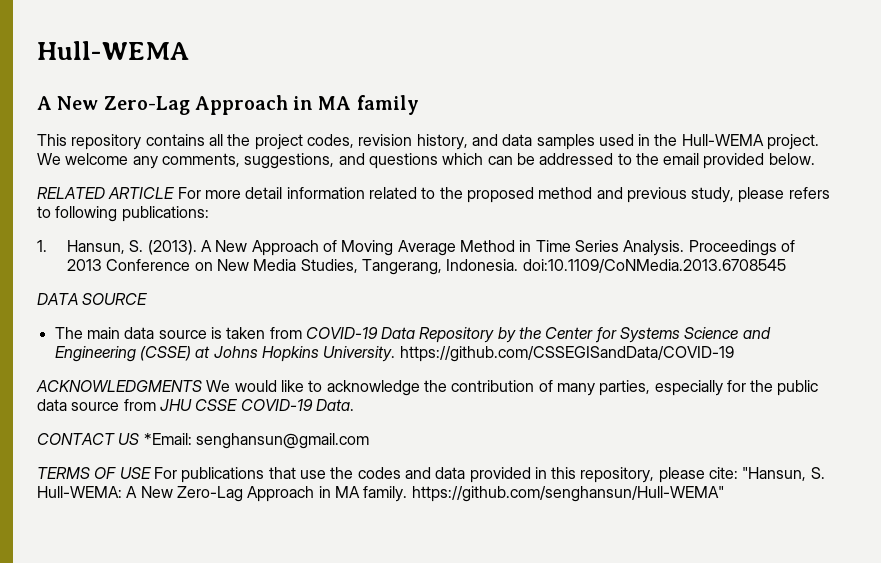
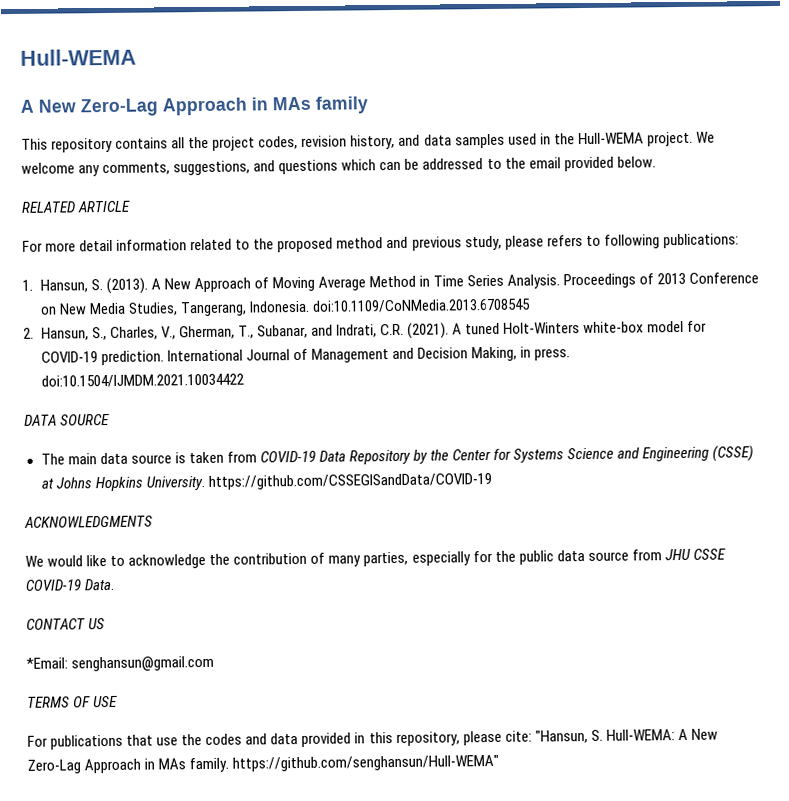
- A New Zero-Lag Approach in MA family
+ A New Zero-Lag Approach in MAs family
- RELATED ARTICLE For more detail information related to the proposed method and previous study, please refers to following publications:
+ RELATED ARTICLE
+ For more detail information related to the proposed method and previous study, please refers to following publications:
+ 2. Hansun, S., Charles, V., Gherman, T., Subanar, and Indrati, C.R. (2021). A tuned Holt-Winters white-box model for COVID-19 prediction. International Journal of Management and Decision Making, in press. doi:10.1504/IJMDM.2021.10034422
- ACKNOWLEDGMENTS We would like to acknowledge the contribution of many parties, especially for the public data source from JHU CSSE COVID-19 Data.
+ ACKNOWLEDGMENTS
+ We would like to acknowledge the contribution of many parties, especially for the public data source from JHU CSSE COVID-19 Data.
- CONTACT US *Email: senghansun@gmail.com
+ CONTACT US
+ *Email: senghansun@gmail.com
- TERMS OF USE For publications that use the codes and data provided in this repository, please cite: "Hansun, S. Hull-WEMA: A New Zero-Lag Approach in MA family. https://github.com/senghansun/Hull-WEMA"
+ TERMS OF USE
+ For publications that use the codes and data provided in this repository, please cite: "Hansun, S. Hull-WEMA: A New Zero-Lag Approach in MAs family. https://github.com/senghansun/Hull-WEMA"

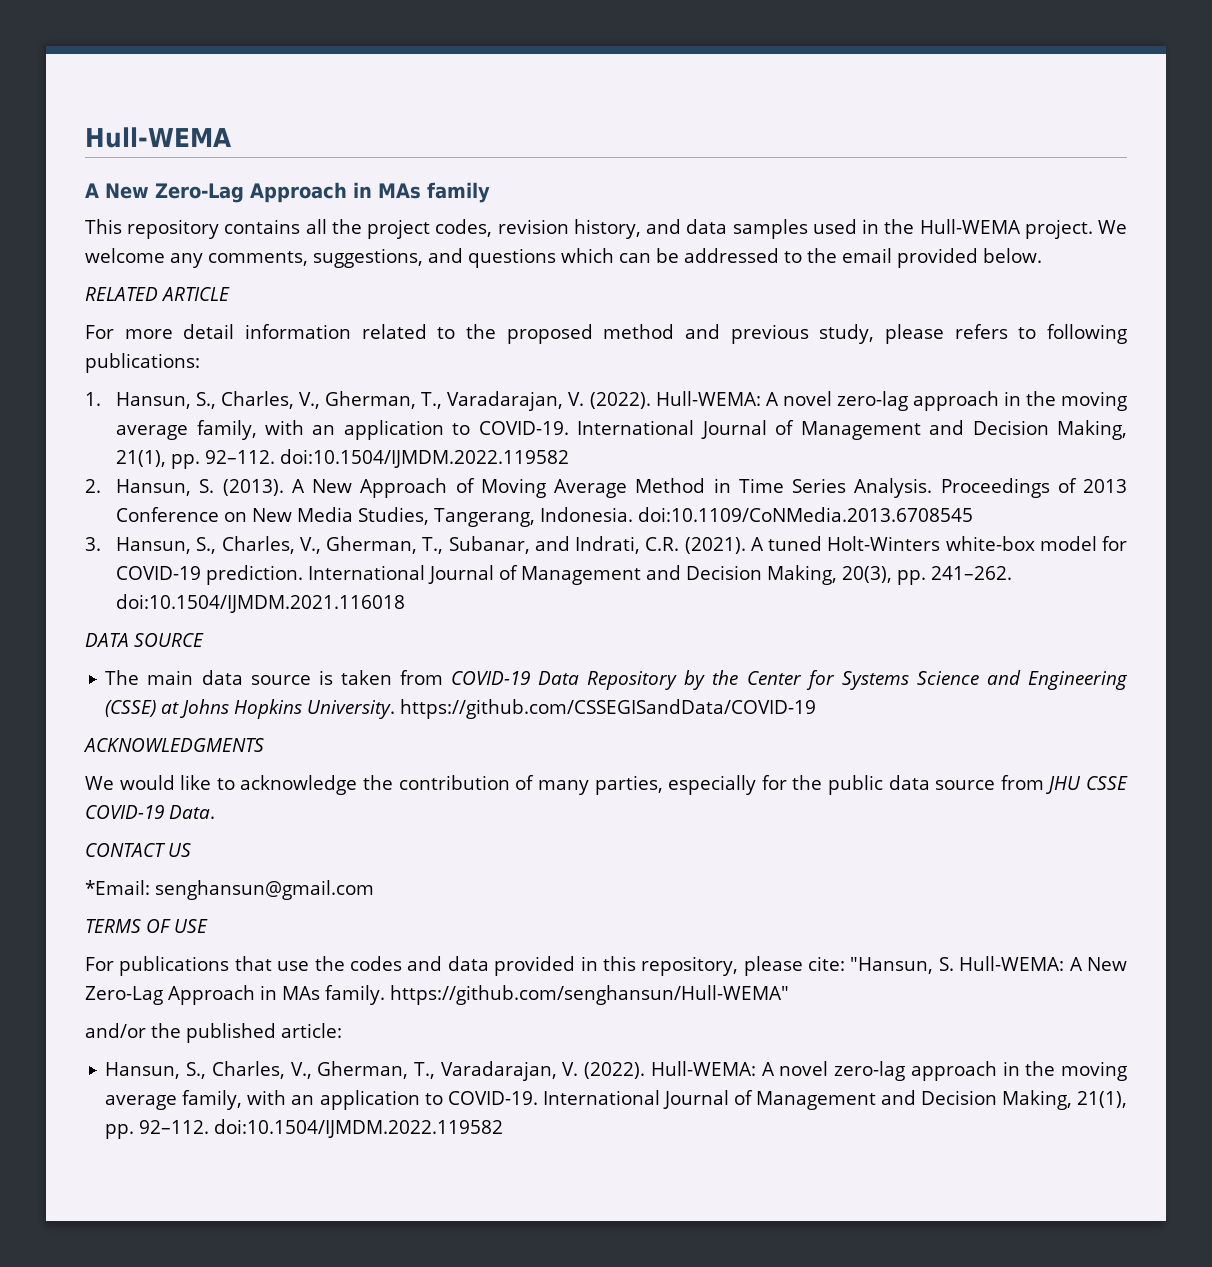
- 1. Hansun, S. (2013).
+ 1. Hansun, S., Charles, V., Gherman, T., Varadarajan, V. (2022). Hull-WEMA: A novel zero-lag approach in the moving average family, with an application to COVID-19. International Journal of Management and Decision Making, 21(1), pp. 92–112. doi:10.1504/IJMDM.2022.119582
+ 2. Hansun, S. (2013).
- 2. Hansun, S., Charles, V., Gherman, T., Subanar, and Indrati, C.R. (2021).
+ 3. Hansun, S., Charles, V., Gherman, T., Subanar, and Indrati, C.R. (2021).
- International Journal of Management and Decision Making, in press. doi:10.1504/IJMDM.2021.10034422
+ International Journal of Management and Decision Making, 20(3), pp. 241–262. doi:10.1504/IJMDM.2021.116018
+ and/or the published article:
+ Hansun, S., Charles, V., Gherman, T., Varadarajan, V. (2022). Hull-WEMA: A novel zero-lag approach in the moving average family, with an application to COVID-19. International Journal of Management and Decision Making, 21(1), pp. 92–112. doi:10.1504/IJMDM.2022.119582

